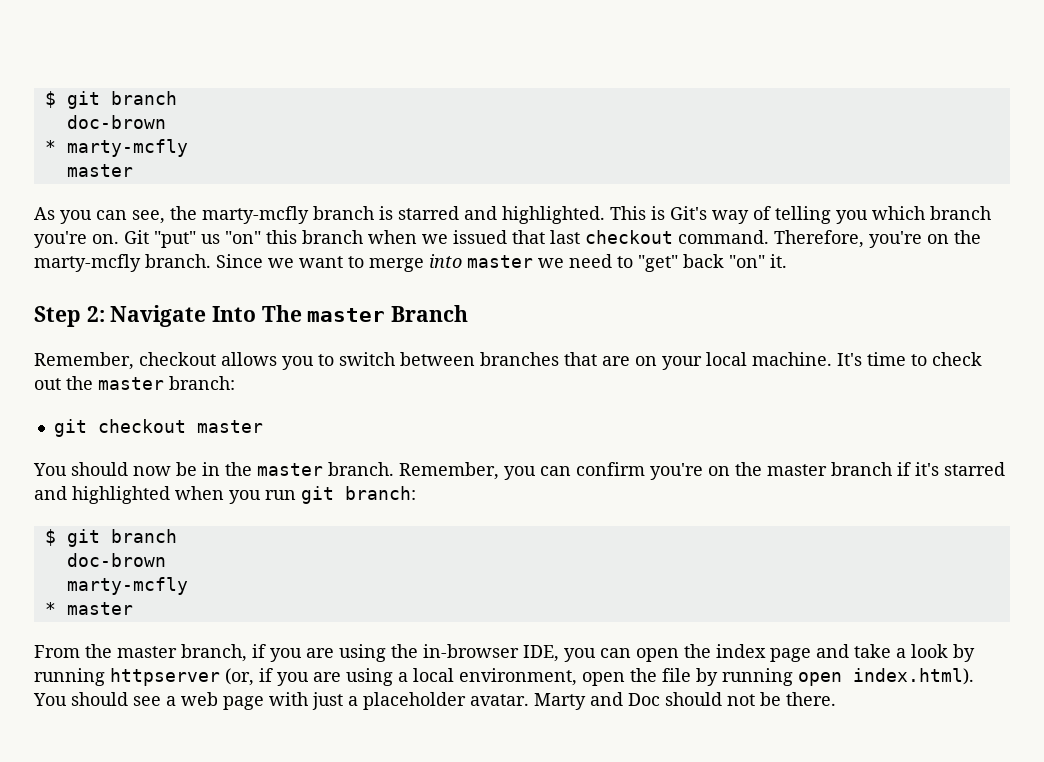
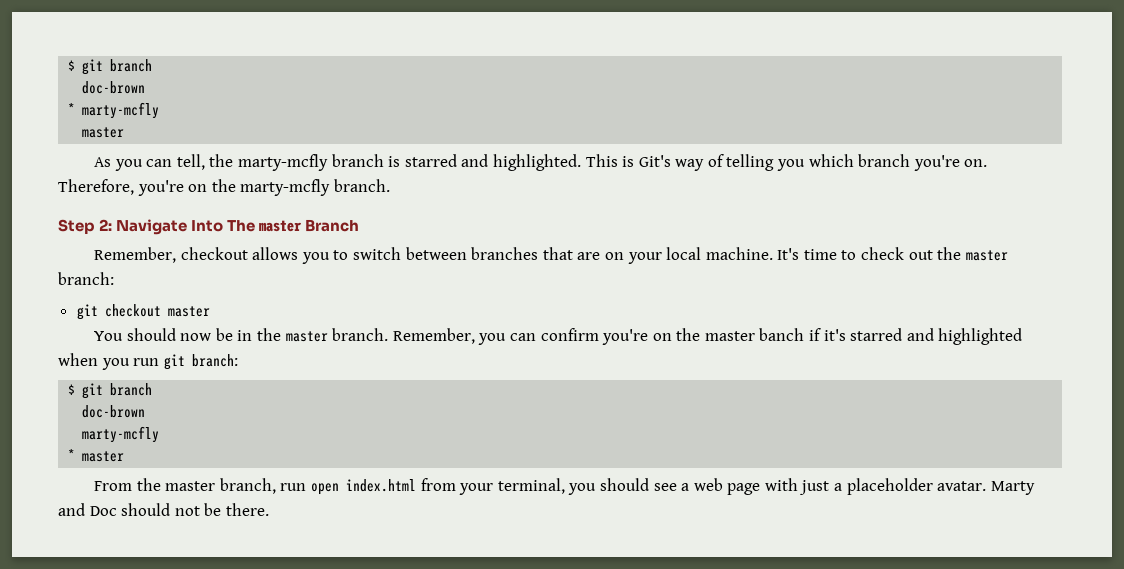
- As you can see, the marty-mcfly branch is starred and highlighted.
+ As you can tell, the marty-mcfly branch is starred and highlighted.
- Git "put" us "on" this branch when we issued that last checkout command.
- Since we want to merge into master we need to "get" back "on" it.
- Remember, you can confirm you're on the master branch if it's starred and highlighted when you run git branch:
+ Remember, you can confirm you're on the master banch if it's starred and highlighted when you run git branch:
- From the master branch, if you are using the in-browser IDE, you can open the index page and take a look by running httpserver (or, if you are using a local environment, open the file by running open index.html). You should see a web page with just a placeholder avatar.
+ From the master branch, run open index.html from your terminal, you should see a web page with just a placeholder avatar.

